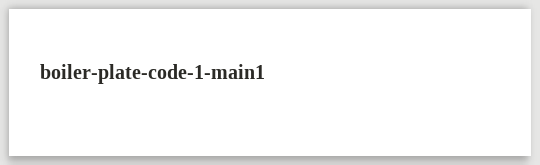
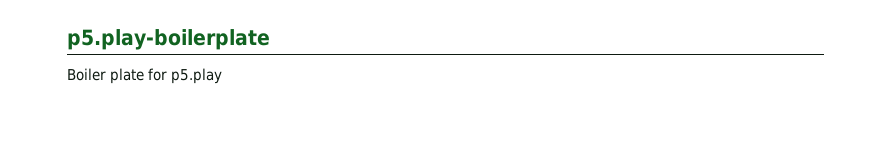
- boiler-plate-code-1-main1
+ p5.play-boilerplate
+ Boiler plate for p5.play

